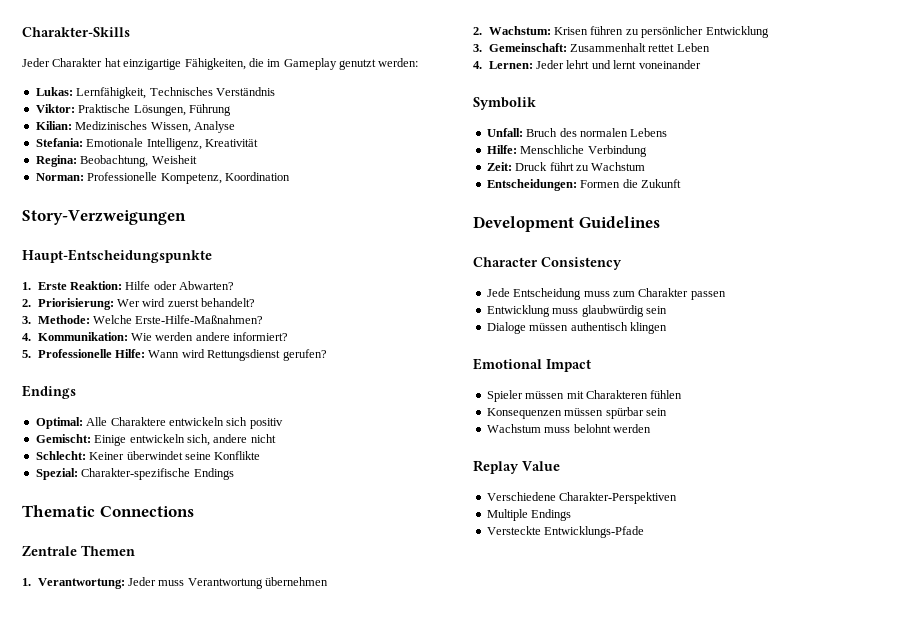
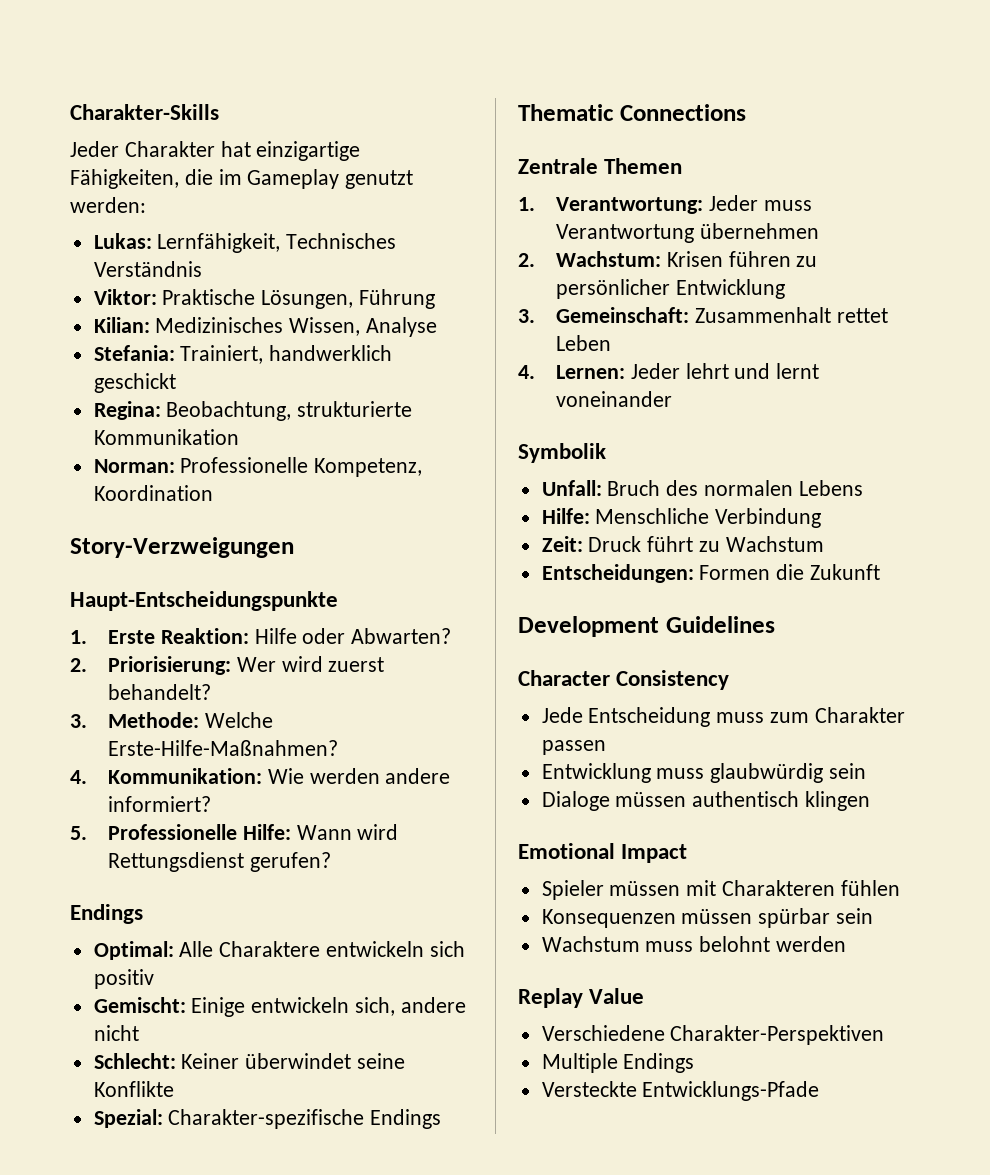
- Stefania: Emotionale Intelligenz, Kreativität
+ Stefania: Trainiert, handwerklich geschickt
- Regina: Beobachtung, Weisheit
+ Regina: Beobachtung, strukturierte Kommunikation

